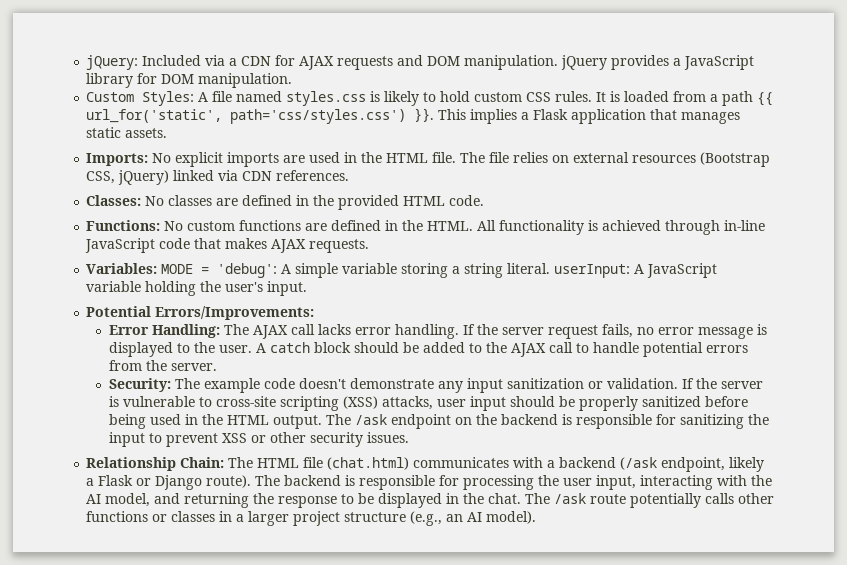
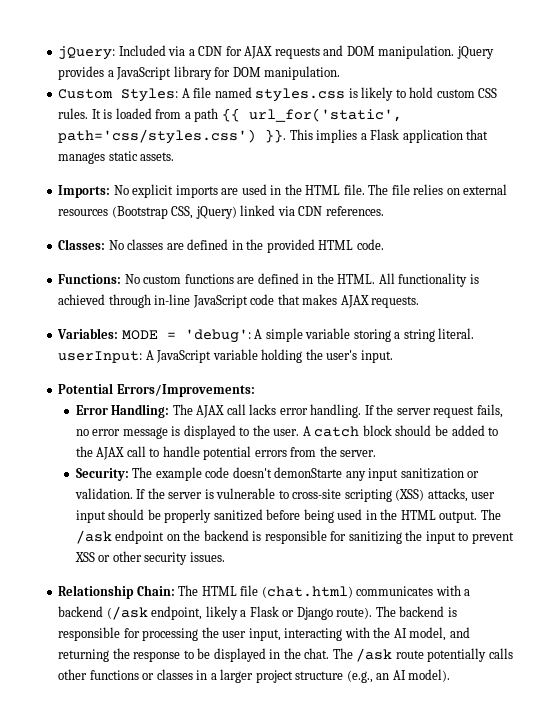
- Security: The example code doesn't demonstrate any input sanitization or validation.
+ Security: The example code doesn't demonStarte any input sanitization or validation.

